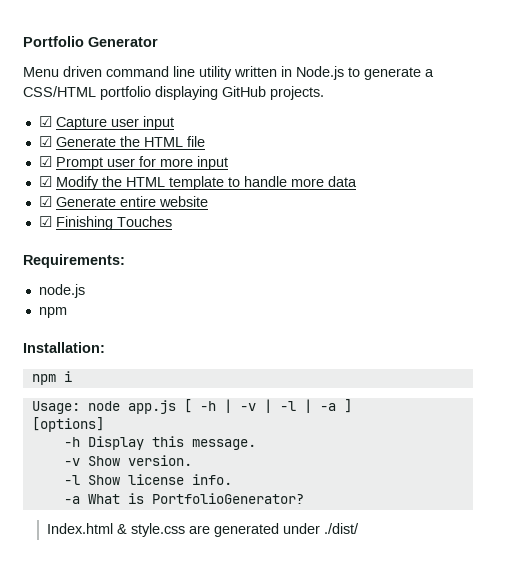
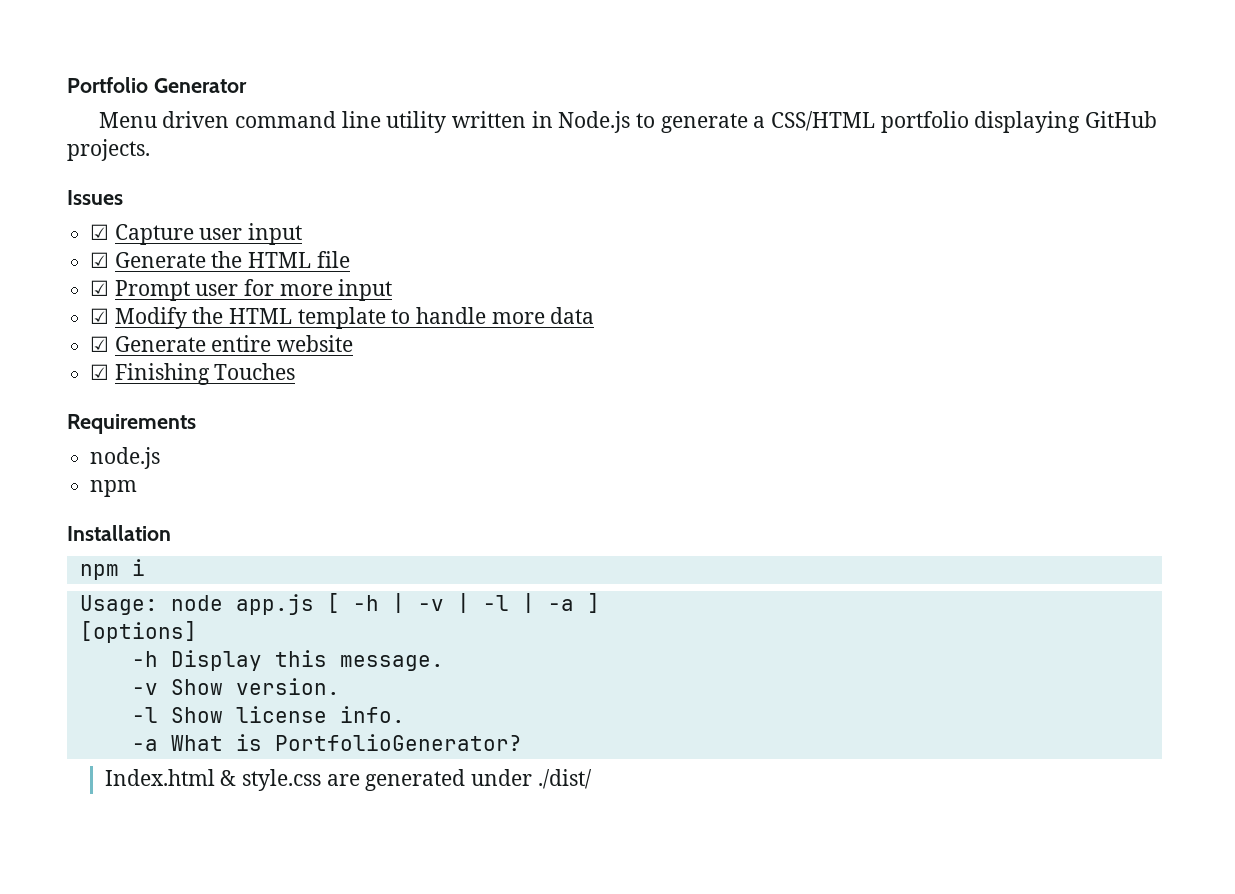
+ Issues
- Requirements:
+ Requirements
- Installation:
+ Installation

